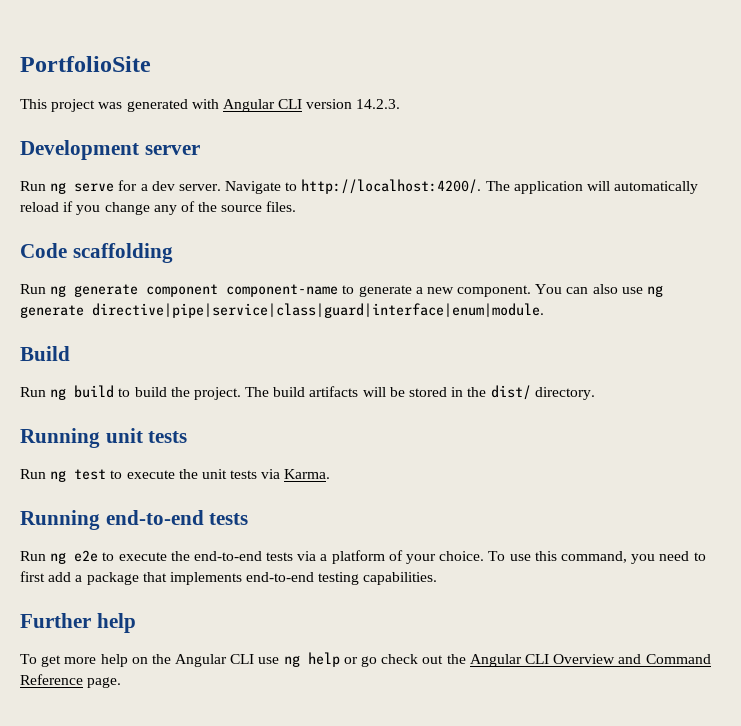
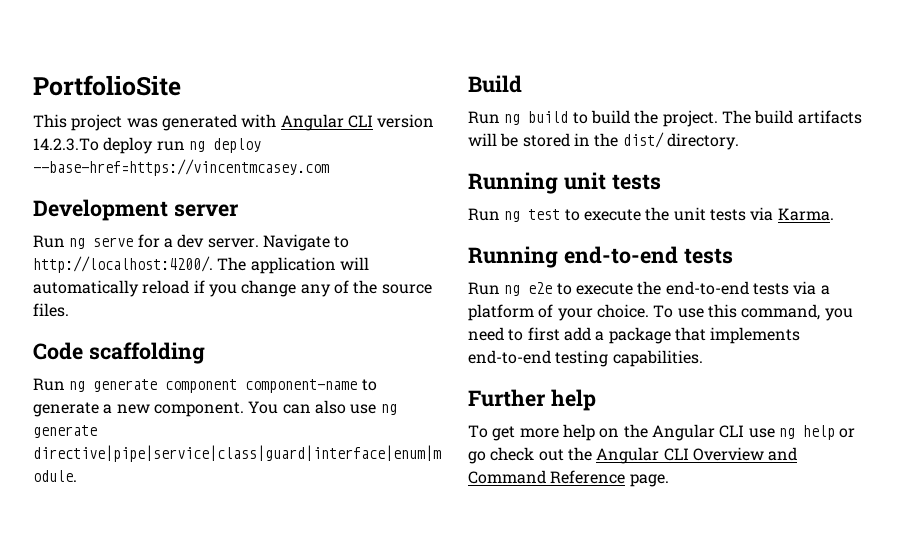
- This project was generated with Angular CLI version 14.2.3.
+ This project was generated with Angular CLI version 14.2.3.To deploy run ng deploy --base-href=https://vincentmcasey.com

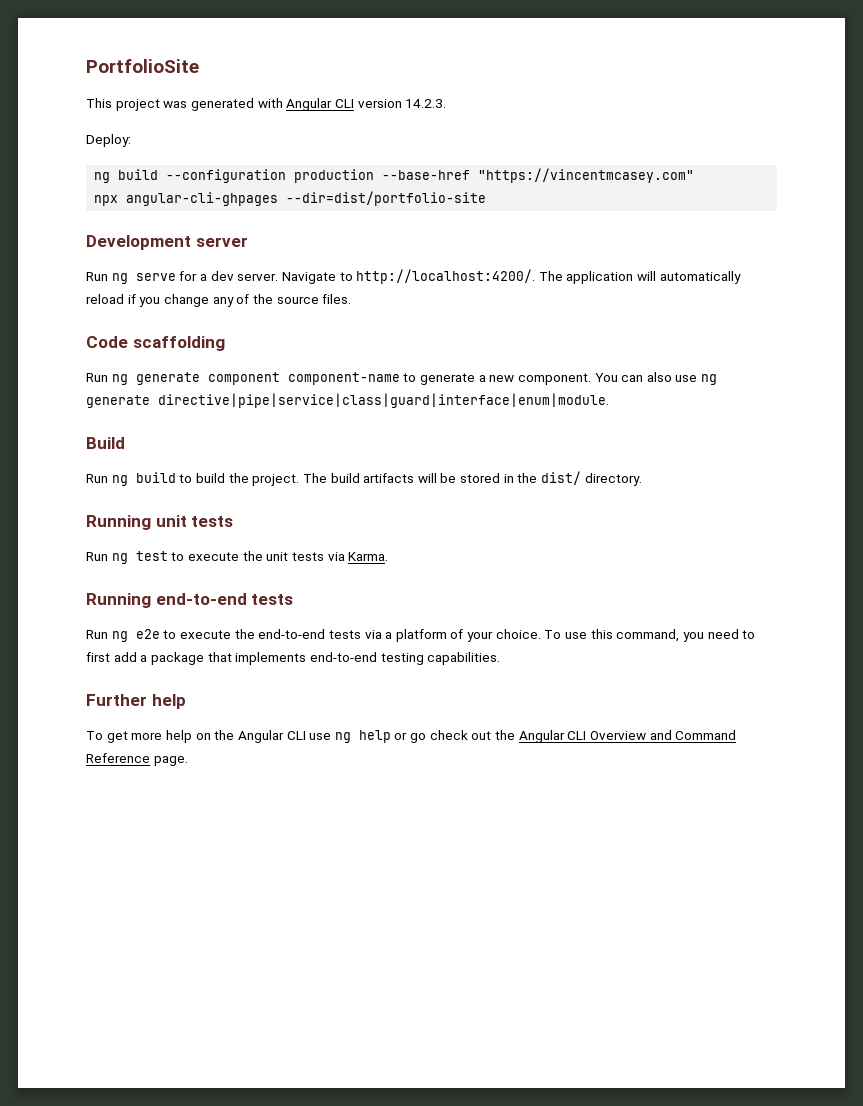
- This project was generated with Angular CLI version 14.2.3.To deploy run ng deploy --base-href=https://vincentmcasey.com
+ This project was generated with Angular CLI version 14.2.3.
+ Deploy:
+ ng build --configuration production --base-href "https://vincentmcasey.com"
+ npx angular-cli-ghpages --dir=dist/portfolio-site

